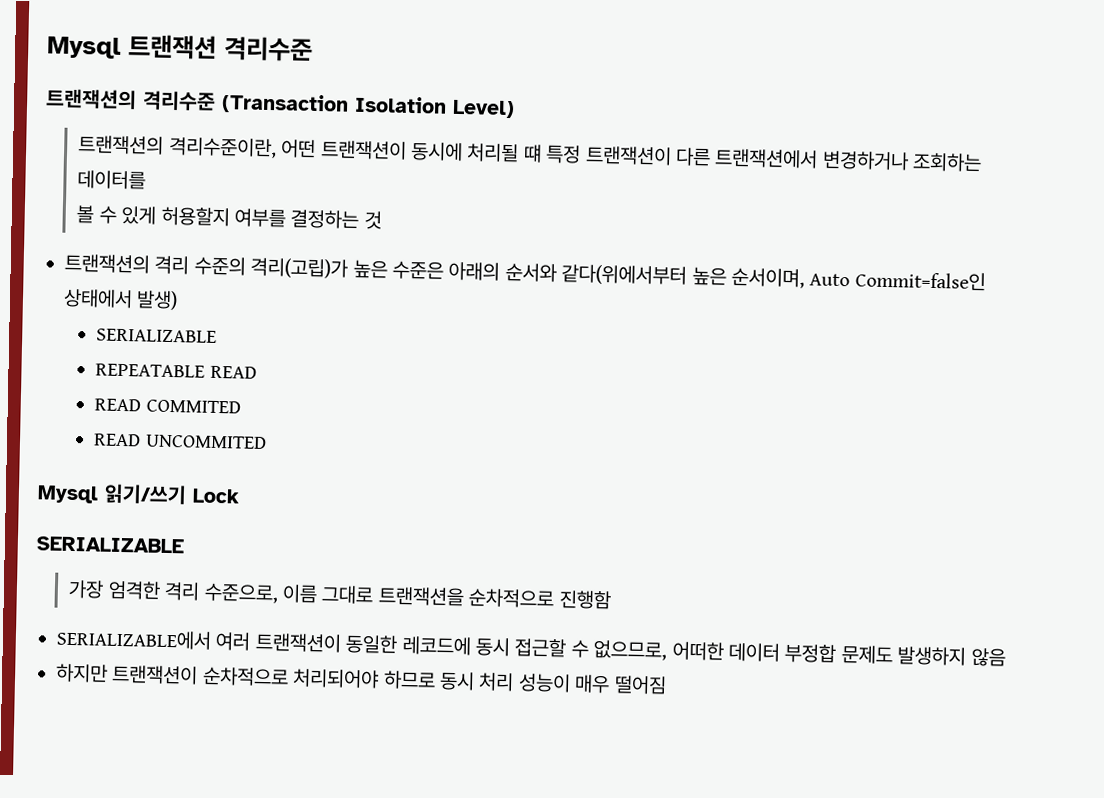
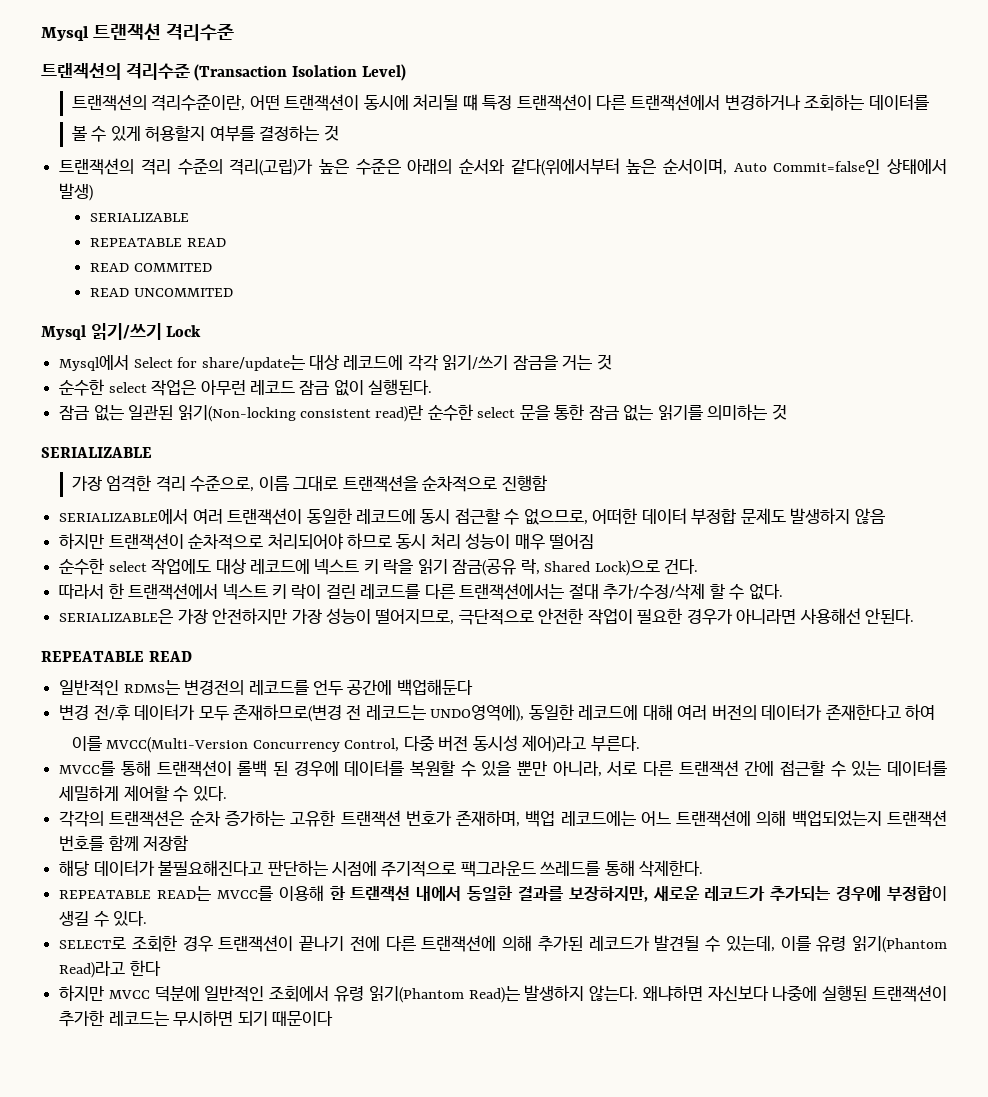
+ Mysql에서 Select for share/update는 대상 레코드에 각각 읽기/쓰기 잠금을 거는 것
+ 순수한 select 작업은 아무런 레코드 잠금 없이 실행된다.
+ 잠금 없는 일관된 읽기(Non-locking consistent read)란 순수한 select 문을 통한 잠금 없는 읽기를 의미하는 것
+ 순수한 select 작업에도 대상 레코드에 넥스트 키 락을 읽기 잠금(공유 락, Shared Lock)으로 건다.
+ 따라서 한 트랜잭션에서 넥스트 키 락이 걸린 레코드를 다른 트랜잭션에서는 절대 추가/수정/삭제 할 수 없다.
+ SERIALIZABLE은 가장 안전하지만 가장 성능이 떨어지므로, 극단적으로 안전한 작업이 필요한 경우가 아니라면 사용해선 안된다.
+ REPEATABLE READ
+ 일반적인 RDMS는 변경전의 레코드를 언두 공간에 백업해둔다
+ 변경 전/후 데이터가 모두 존재하므로(변경 전 레코드는 UNDO영역에), 동일한 레코드에 대해 여러 버전의 데이터가 존재한다고 하여
+ 이를 MVCC(Multi-Version Concurrency Control, 다중 버전 동시성 제어)라고 부른다.
+ MVCC를 통해 트랜잭션이 롤백 된 경우에 데이터를 복원할 수 있을 뿐만 아니라, 서로 다른 트랜잭션 간에 접근할 수 있는 데이터를 세밀하게 제어할 수 있다.
+ 각각의 트랜잭션은 순차 증가하는 고유한 트랜잭션 번호가 존재하며, 백업 레코드에는 어느 트랜잭션에 의해 백업되었는지 트랜잭션 번호를 함께 저장함
+ 해당 데이터가 불필요해진다고 판단하는 시점에 주기적으로 팩그라운드 쓰레드를 통해 삭제한다.
+ REPEATABLE READ는 MVCC를 이용해 한 트랜잭션 내에서 동일한 결과를 보장하지만, 새로운 레코드가 추가되는 경우에 부정합이 생길 수 있다.
+ SELECT로 조회한 경우 트랜잭션이 끝나기 전에 다른 트랜잭션에 의해 추가된 레코드가 발견될 수 있는데, 이를 유령 읽기(Phantom Read)라고 한다
+ 하지만 MVCC 덕분에 일반적인 조회에서 유령 읽기(Phantom Read)는 발생하지 않는다. 왜냐하면 자신보다 나중에 실행된 트랜잭션이 추가한 레코드는 무시하면 되기 때문이다

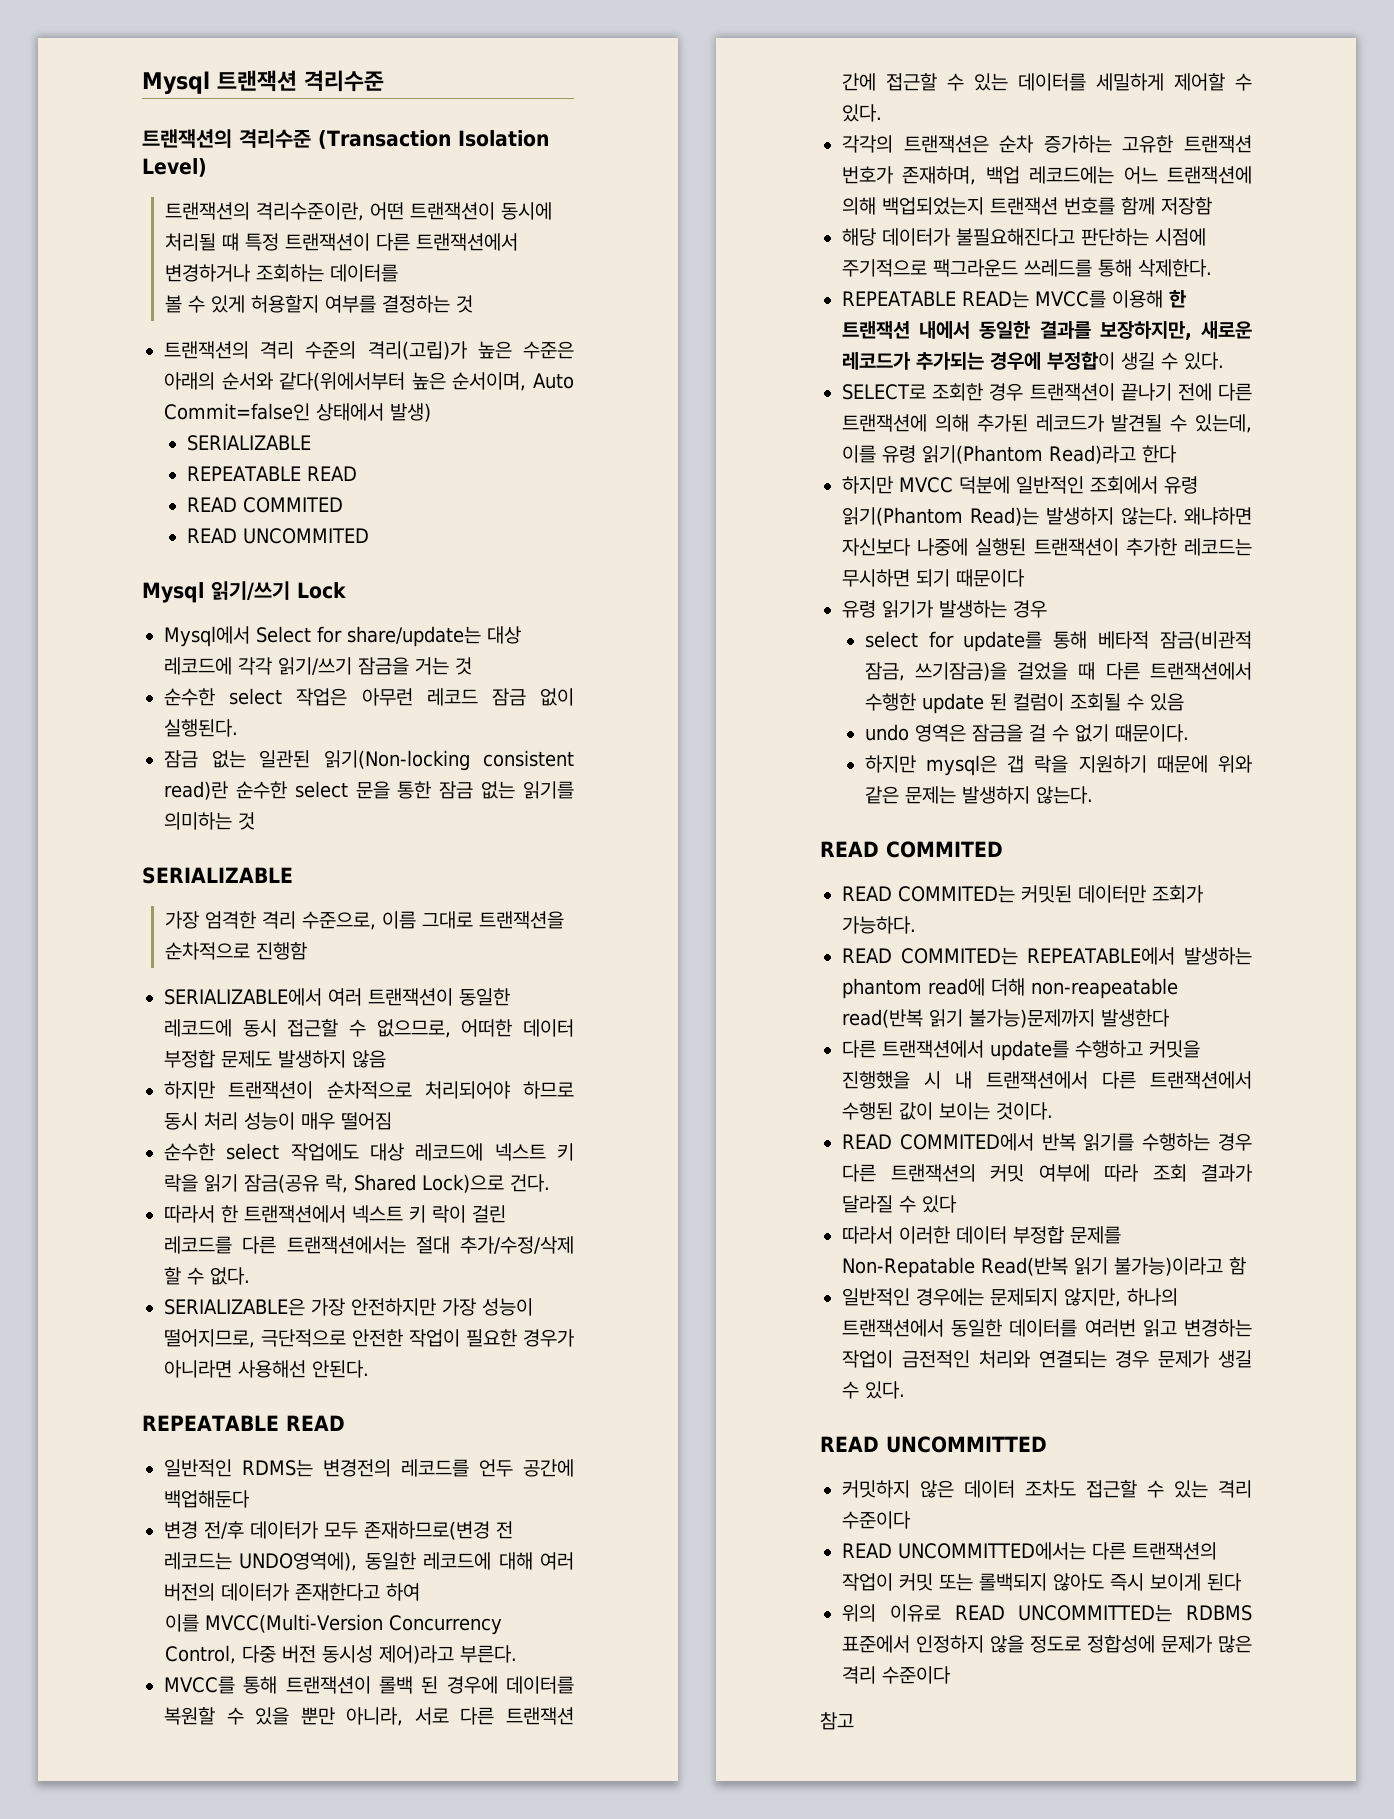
+ 유령 읽기가 발생하는 경우
+ select for update를 통해 베타적 잠금(비관적 잠금, 쓰기잠금)을 걸었을 때 다른 트랜잭션에서 수행한 update 된 컬럼이 조회될 수 있음
+ undo 영역은 잠금을 걸 수 없기 때문이다.
+ 하지만 mysql은 갭 락을 지원하기 때문에 위와 같은 문제는 발생하지 않는다.
+ READ COMMITED
+ READ COMMITED는 커밋된 데이터만 조회가 가능하다.
+ READ COMMITED는 REPEATABLE에서 발생하는 phantom read에 더해 non-reapeatable read(반복 읽기 불가능)문제까지 발생한다
+ 다른 트랜잭션에서 update를 수행하고 커밋을 진행했을 시 내 트랜잭션에서 다른 트랜잭션에서 수행된 값이 보이는 것이다.
+ READ COMMITED에서 반복 읽기를 수행하는 경우 다른 트랜잭션의 커밋 여부에 따라 조회 결과가 달라질 수 있다
+ 따라서 이러한 데이터 부정합 문제를 Non-Repatable Read(반복 읽기 불가능)이라고 함
+ 일반적인 경우에는 문제되지 않지만, 하나의 트랜잭션에서 동일한 데이터를 여러번 읽고 변경하는 작업이 금전적인 처리와 연결되는 경우 문제가 생길 수 있다.
+ READ UNCOMMITTED
+ 커밋하지 않은 데이터 조차도 접근할 수 있는 격리 수준이다
+ READ UNCOMMITTED에서는 다른 트랜잭션의 작업이 커밋 또는 롤백되지 않아도 즉시 보이게 된다
+ 위의 이유로 READ UNCOMMITTED는 RDBMS 표준에서 인정하지 않을 정도로 정합성에 문제가 많은 격리 수준이다
+ 참고

